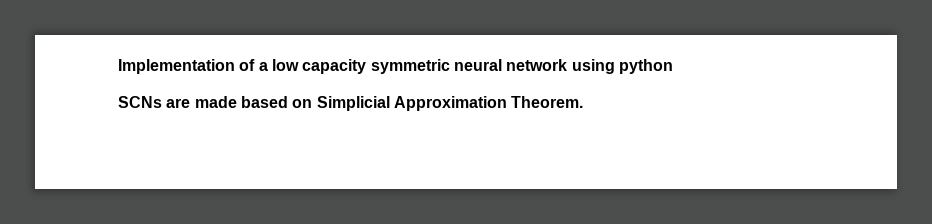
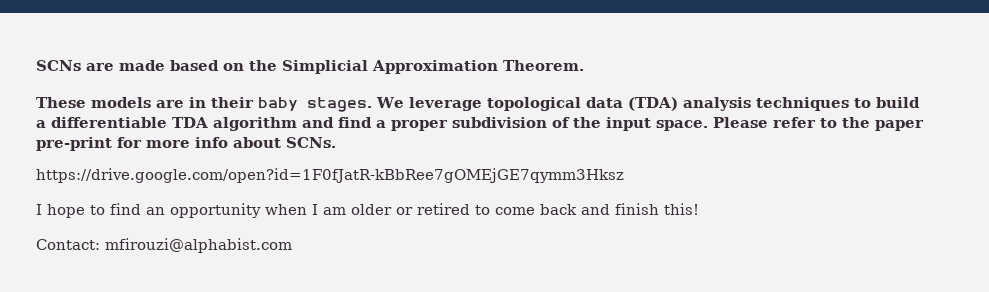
- Implementation of a low capacity symmetric neural network using python
- SCNs are made based on Simplicial Approximation Theorem.
+ SCNs are made based on the Simplicial Approximation Theorem.
+ These models are in their baby stages. We leverage topological data (TDA) analysis techniques to build a differentiable TDA algorithm and find a proper subdivision of the input space. Please refer to the paper pre-print for more info about SCNs.
+ https://drive.google.com/open?id=1F0fJatR-kBbRee7gOMEjGE7qymm3Hksz
+ I hope to find an opportunity when I am older or retired to come back and finish this!
+ Contact: mfirouzi@alphabist.com

